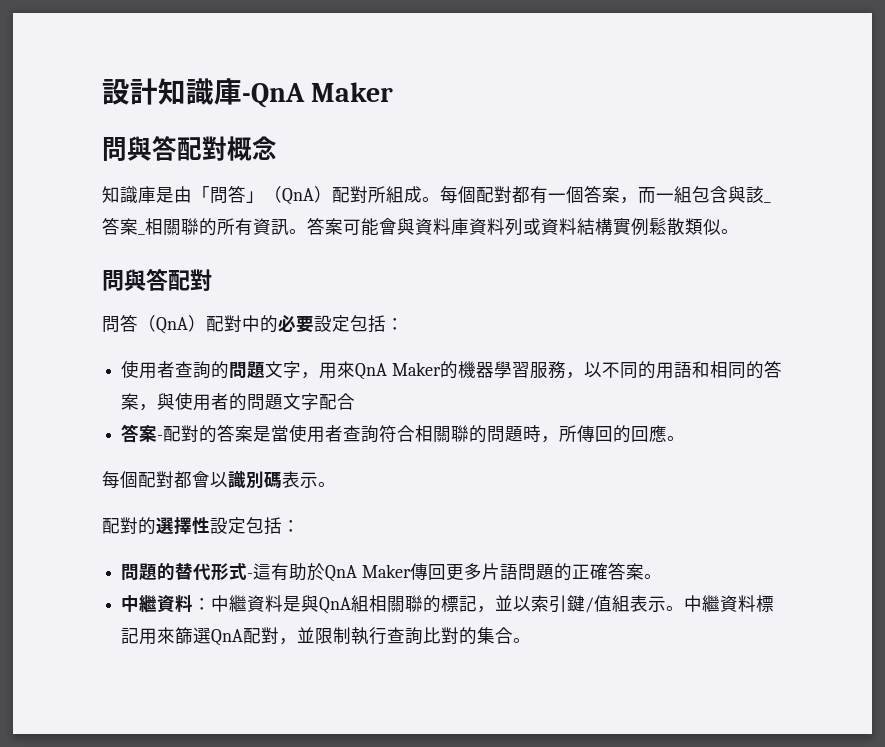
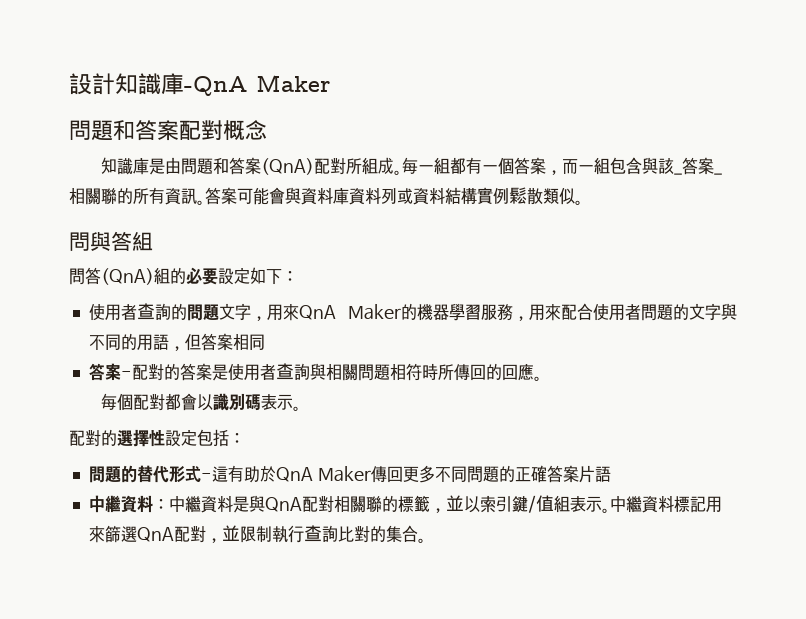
- 問與答配對概念
+ 問題和答案配對概念
- 知識庫是由「問答」（QnA）配對所組成。
+ 知識庫是由問題和答案(QnA)配對所組成。
- 每個配對都有一個答案，而一組包含與該_答案_相關聯的所有資訊。
+ 每一組都有一個答案，而一組包含與該_答案_相關聯的所有資訊。
  答案可能會與資料庫資料列或資料結構實例鬆散類似。
- 問與答配對
- 問答（QnA）配對中的必要設定包括：
+ 問與答組
+ 問答(QnA)組的必要設定如下：
- 使用者查詢的問題文字，用來QnA Maker的機器學習服務，以不同的用語和相同的答案，與使用者的問題文字配合
+ 使用者查詢的問題文字，用來QnA Maker的機器學習服務，用來配合使用者問題的文字與不同的用語，但答案相同
- 答案-配對的答案是當使用者查詢符合相關聯的問題時，所傳回的回應。
+ 答案-配對的答案是使用者查詢與相關問題相符時所傳回的回應。
- 問題的替代形式-這有助於QnA Maker傳回更多片語問題的正確答案。
+ 問題的替代形式-這有助於QnA Maker傳回更多不同問題的正確答案片語
- 中繼資料：中繼資料是與QnA組相關聯的標記，並以索引鍵/值組表示。
+ 中繼資料：中繼資料是與QnA配對相關聯的標籤，並以索引鍵/值組表示。

